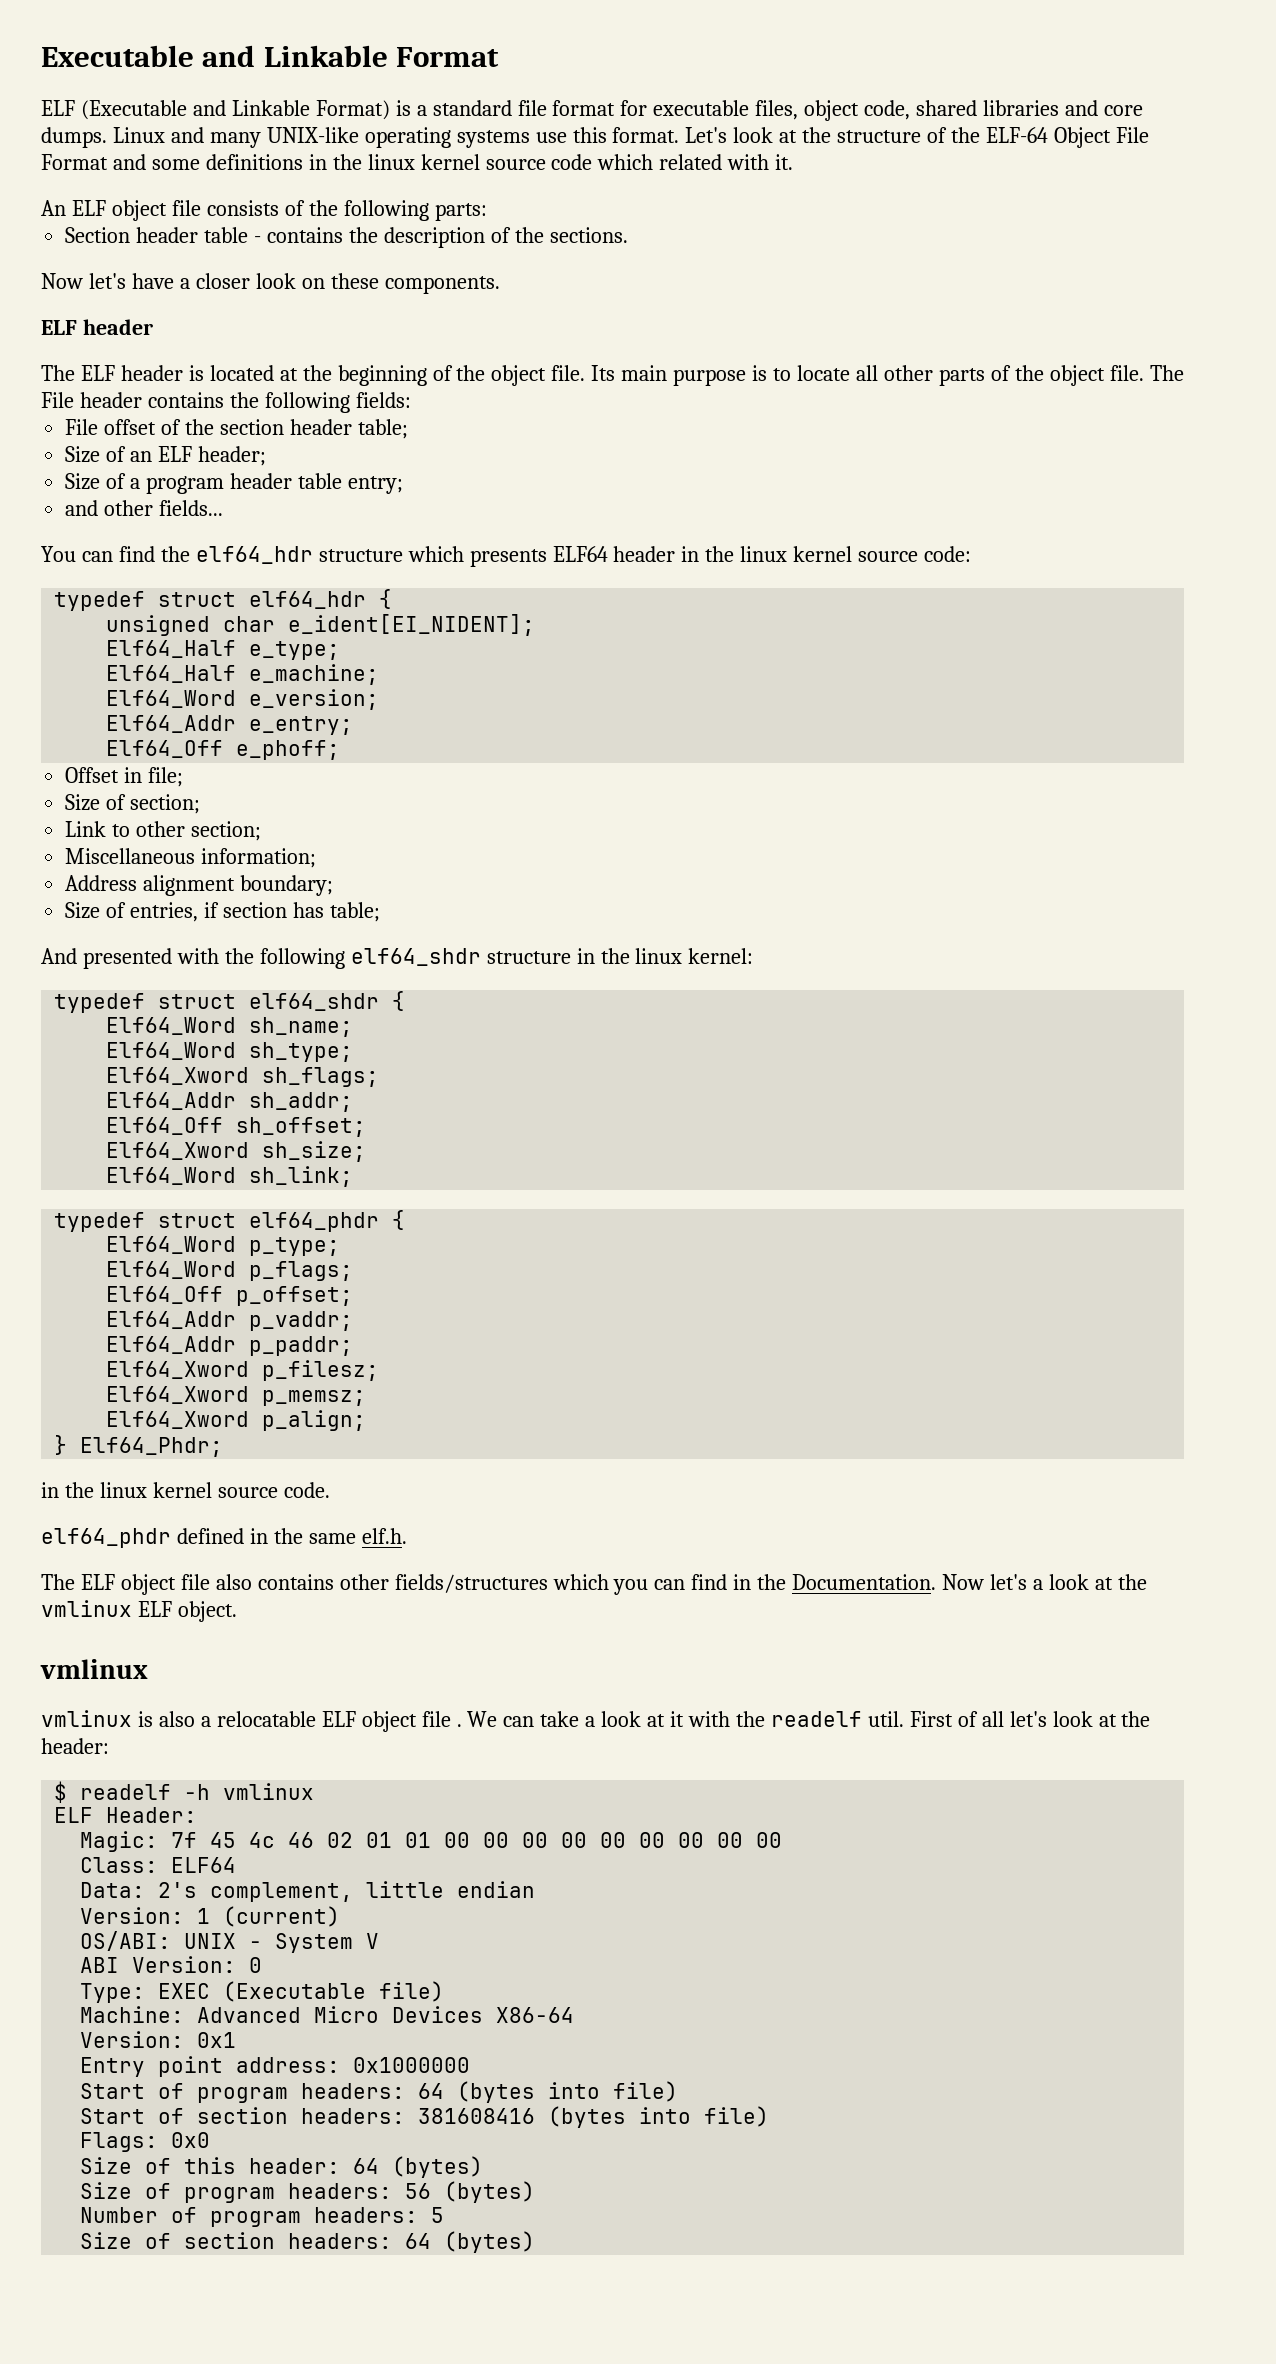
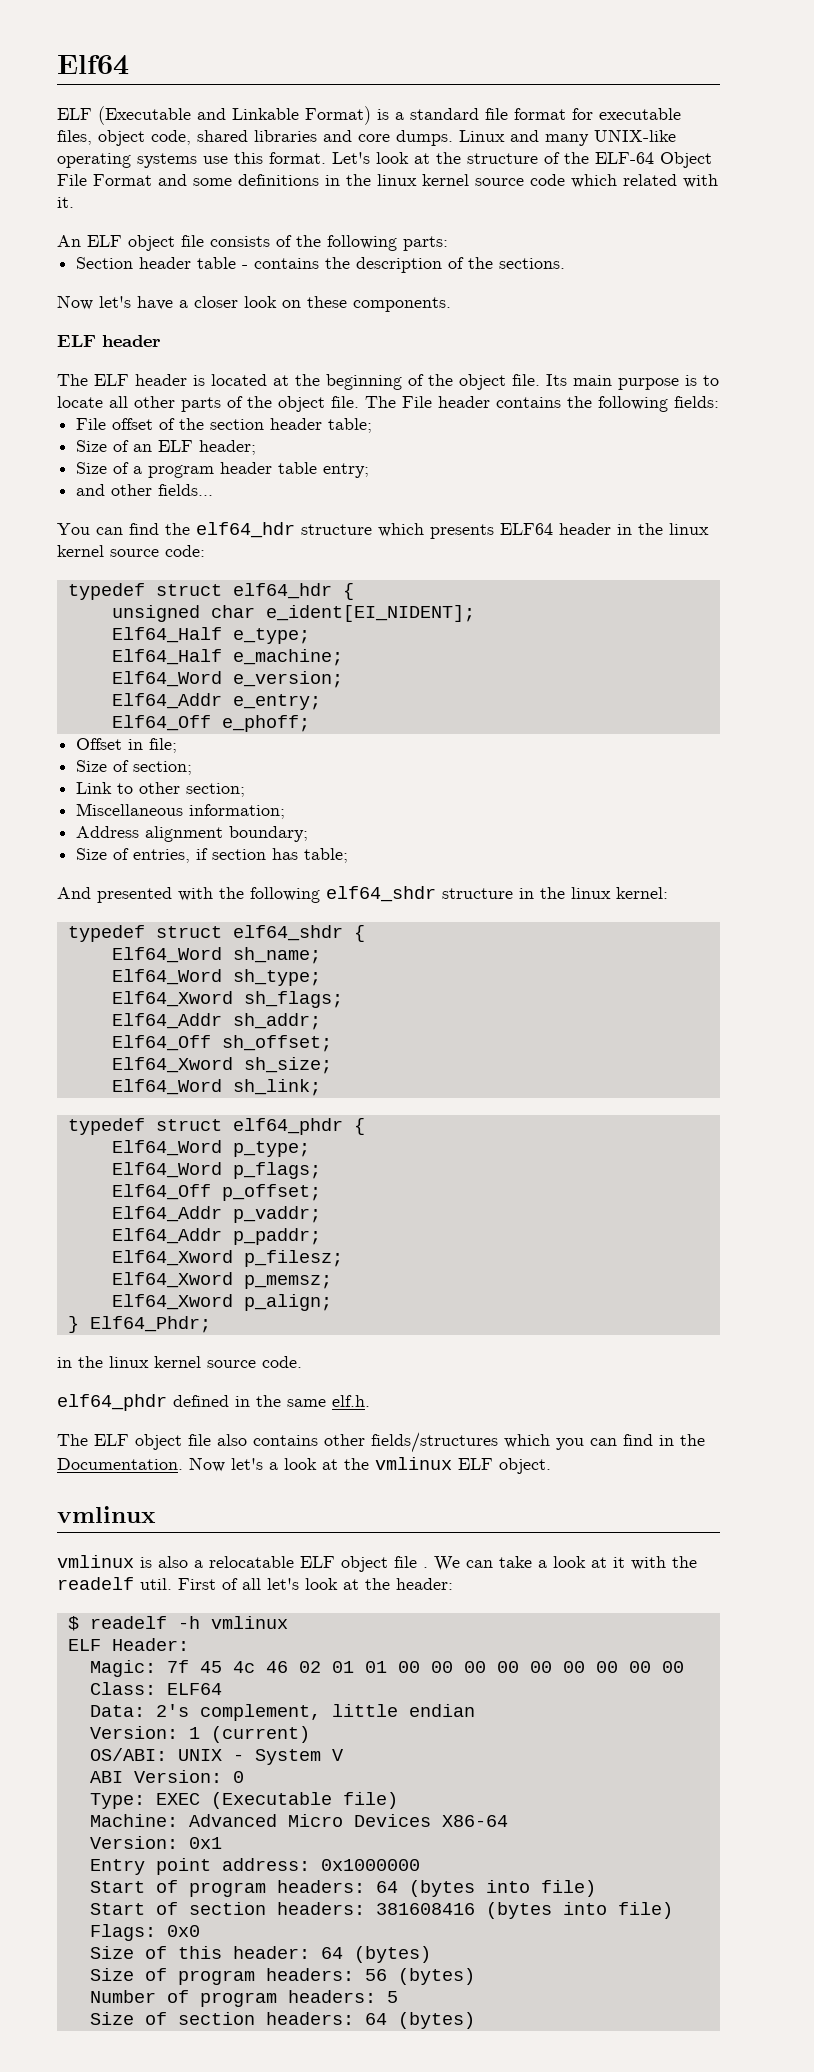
- Executable and Linkable Format
+ Elf64

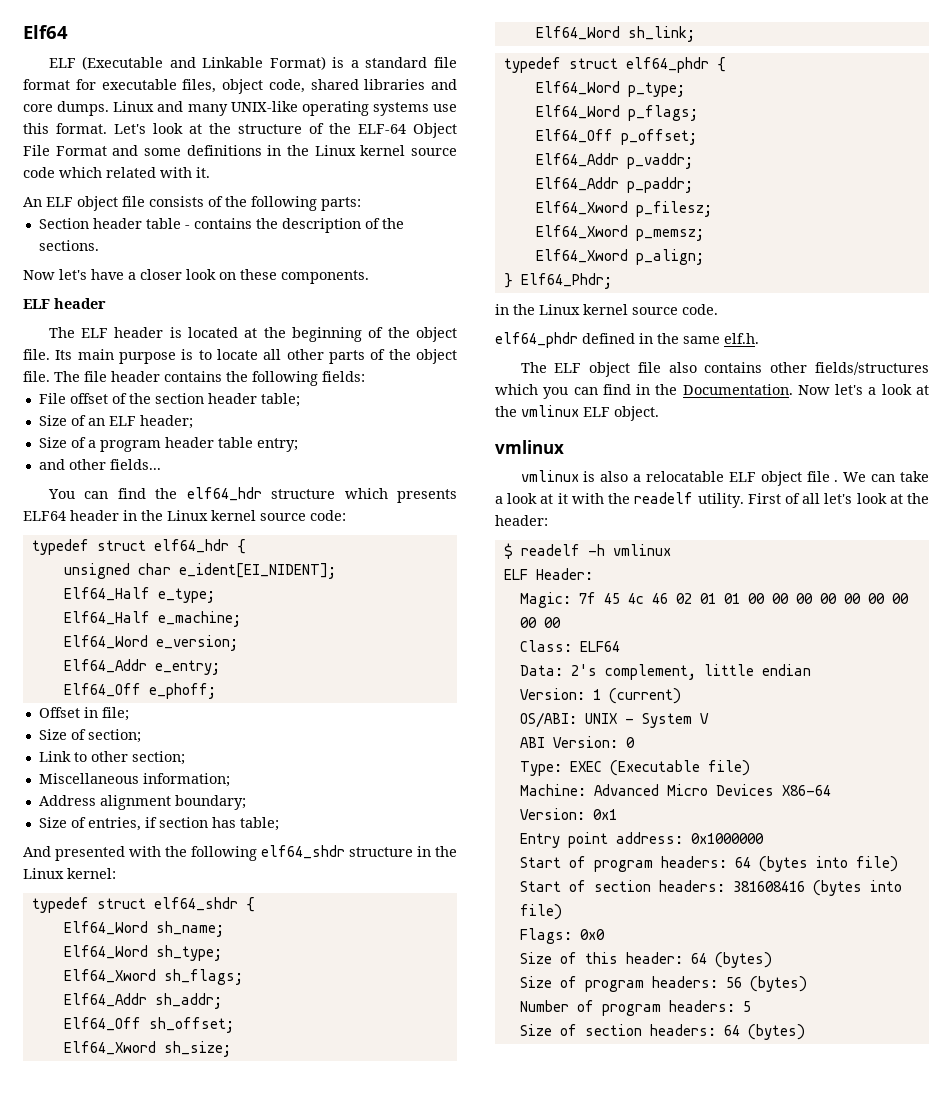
- Let's look at the structure of the ELF-64 Object File Format and some definitions in the linux kernel source code which related with it.
+ Let's look at the structure of the ELF-64 Object File Format and some definitions in the Linux kernel source code which related with it.
- The File header contains the following fields:
+ The file header contains the following fields:
- You can find the elf64_hdr structure which presents ELF64 header in the linux kernel source code:
+ You can find the elf64_hdr structure which presents ELF64 header in the Linux kernel source code:
- And presented with the following elf64_shdr structure in the linux kernel:
+ And presented with the following elf64_shdr structure in the Linux kernel:
- in the linux kernel source code.
+ in the Linux kernel source code.
- We can take a look at it with the readelf util.
+ We can take a look at it with the readelf utility.

